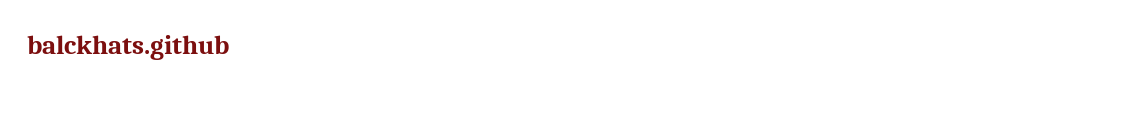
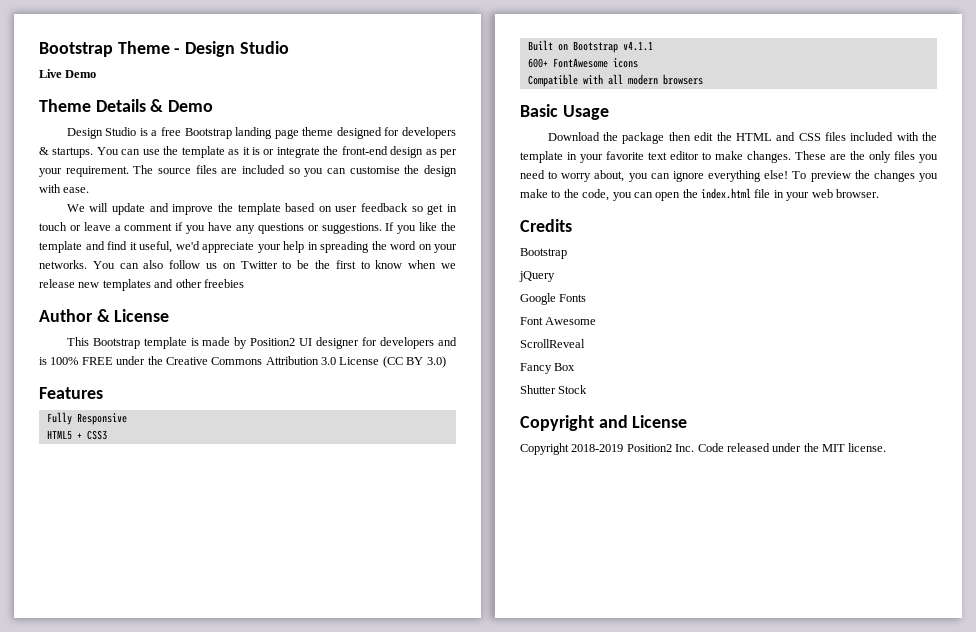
- balckhats.github
+ Bootstrap Theme - Design Studio
+ Live Demo
+ Theme Details & Demo
+ Design Studio is a free Bootstrap landing page theme designed for developers & startups. You can use the template as it is or integrate the front-end design as per your requirement. The source files are included so you can customise the design with ease.
+ We will update and improve the template based on user feedback so get in touch or leave a comment if you have any questions or suggestions. If you like the template and find it useful, we'd appreciate your help in spreading the word on your networks. You can also follow us on Twitter to be the first to know when we release new templates and other freebies
+ Author & License
+ This Bootstrap template is made by Position2 UI designer for developers and is 100% FREE under the Creative Commons Attribution 3.0 License (CC BY 3.0)
+ Features
+ Fully Responsive
+ HTML5 + CSS3
+ Built on Bootstrap v4.1.1
+ 600+ FontAwesome icons
+ Compatible with all modern browsers
+ Basic Usage
+ Download the package then edit the HTML and CSS files included with the template in your favorite text editor to make changes. These are the only files you need to worry about, you can ignore everything else! To preview the changes you make to the code, you can open the index.html file in your web browser.
+ Credits
+ Bootstrap
+ jQuery
+ Google Fonts
+ Font Awesome
+ ScrollReveal
+ Fancy Box
+ Shutter Stock
+ Copyright and License
+ Copyright 2018-2019 Position2 Inc. Code released under the MIT license.

